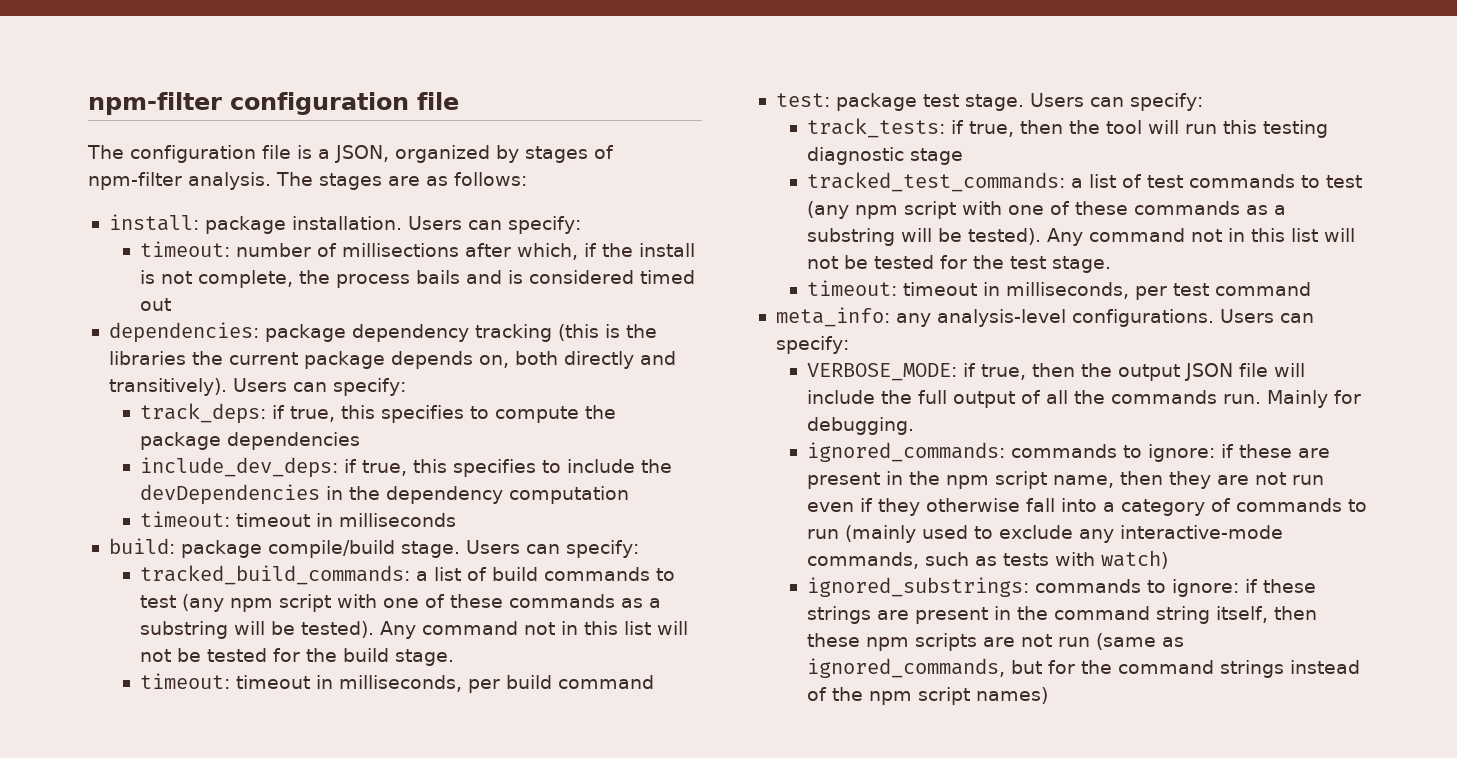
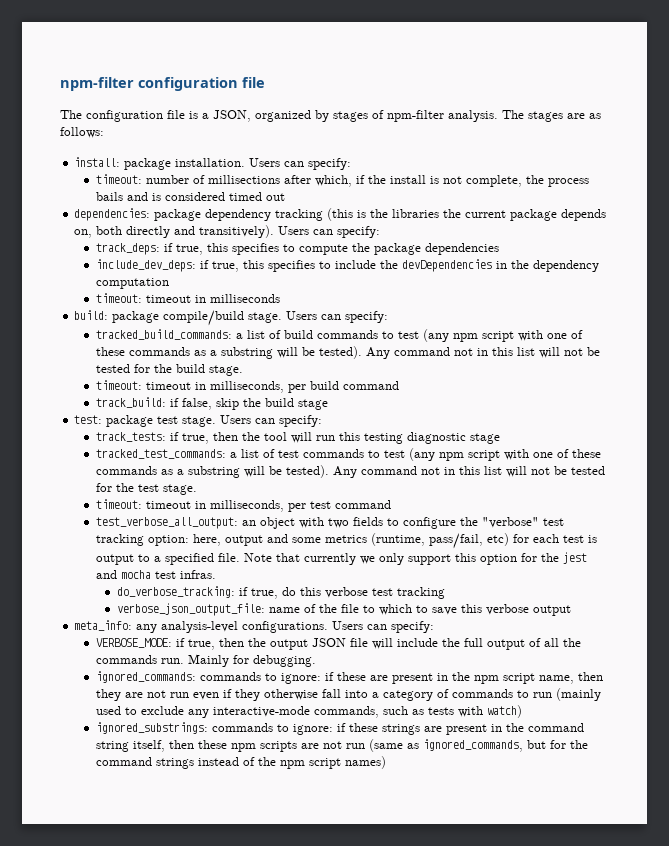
+ track_build: if false, skip the build stage
+ test_verbose_all_output: an object with two fields to configure the "verbose" test tracking option: here, output and some metrics (runtime, pass/fail, etc) for each test is output to a specified file. Note that currently we only support this option for the jest and mocha test infras.
+ do_verbose_tracking: if true, do this verbose test tracking
+ verbose_json_output_file: name of the file to which to save this verbose output

